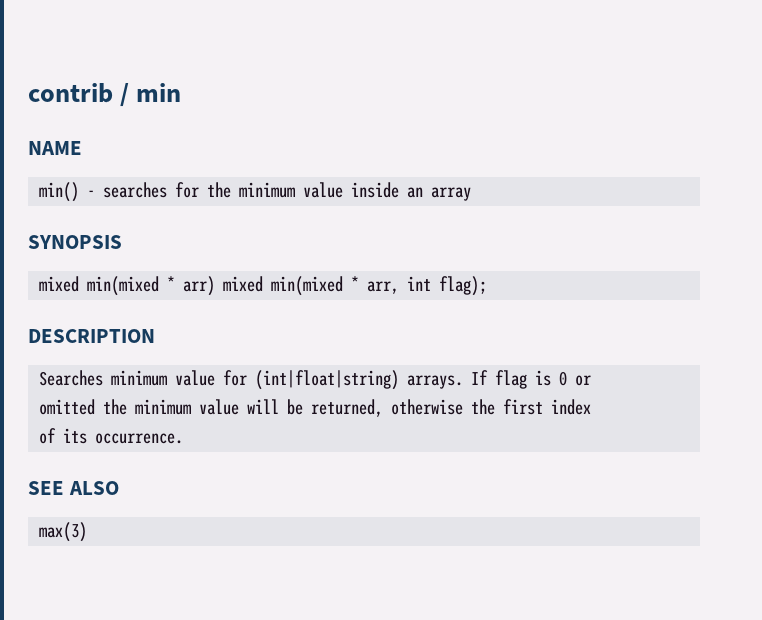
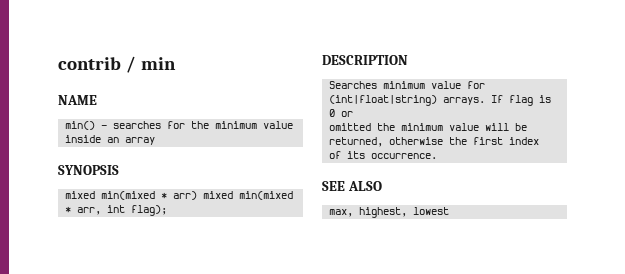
- max(3)
+ max, highest, lowest

